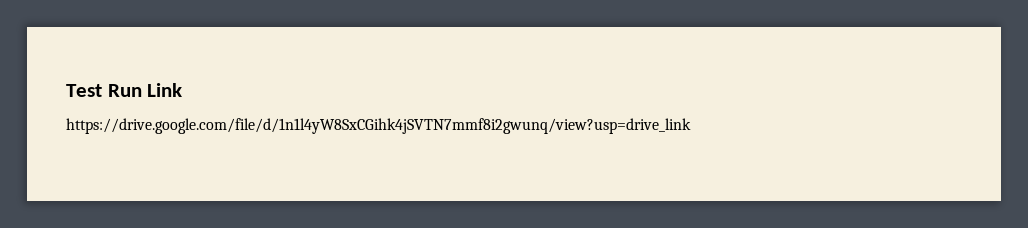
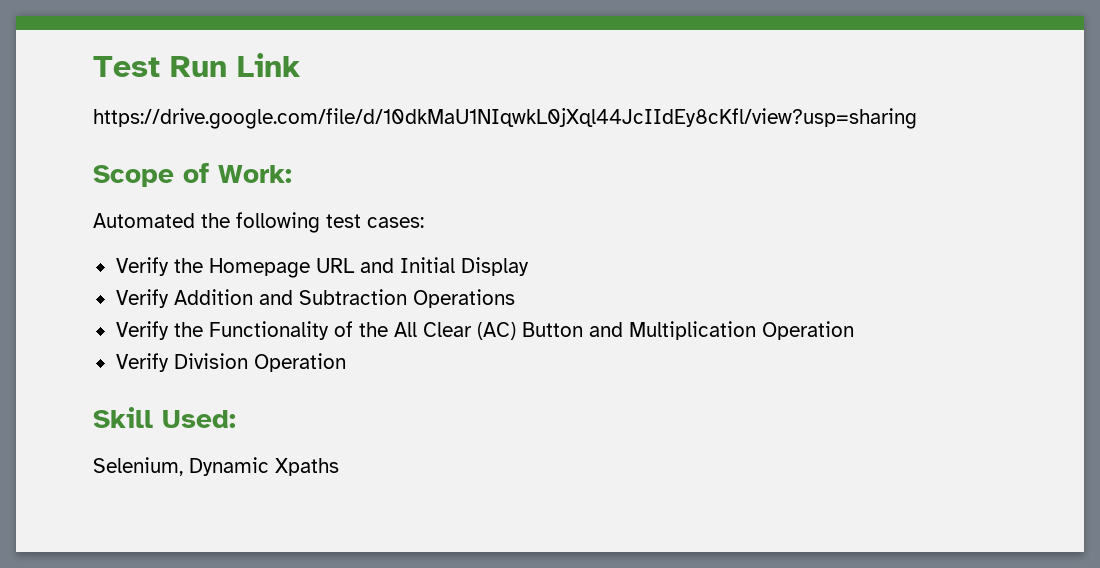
- https://drive.google.com/file/d/1n1l4yW8SxCGihk4jSVTN7mmf8i2gwunq/view?usp=drive_link
+ https://drive.google.com/file/d/10dkMaU1NIqwkL0jXql44JcIIdEy8cKfl/view?usp=sharing
+ Scope of Work:
+ Automated the following test cases:
+ Verify the Homepage URL and Initial Display
+ Verify Addition and Subtraction Operations
+ Verify the Functionality of the All Clear (AC) Button and Multiplication Operation
+ Verify Division Operation
+ Skill Used:
+ Selenium, Dynamic Xpaths

